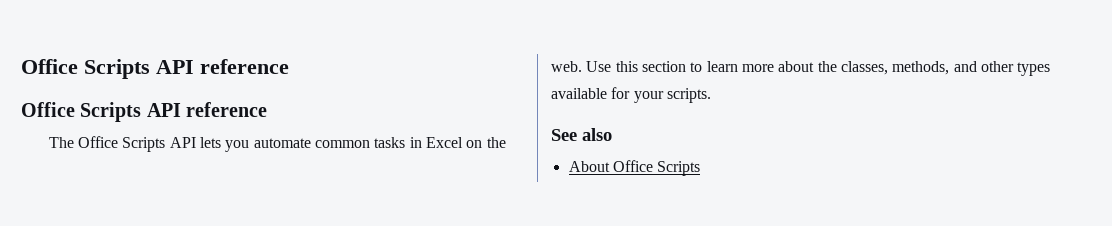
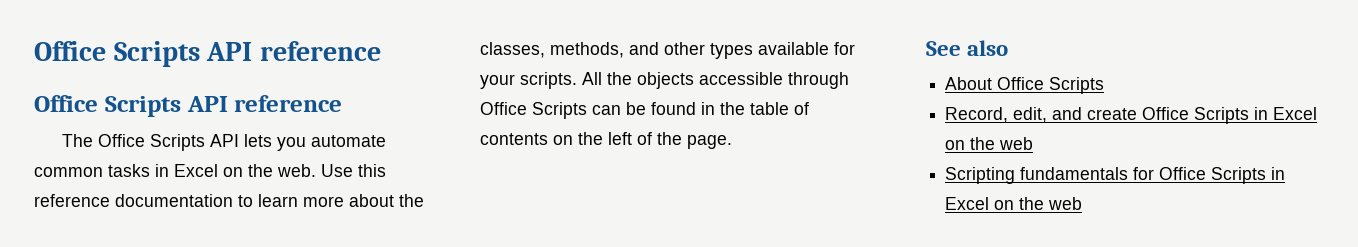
- Use this section to learn more about the classes, methods, and other types available for your scripts.
+ Use this reference documentation to learn more about the classes, methods, and other types available for your scripts. All the objects accessible through Office Scripts can be found in the table of contents on the left of the page.
+ Record, edit, and create Office Scripts in Excel on the web
+ Scripting fundamentals for Office Scripts in Excel on the web

